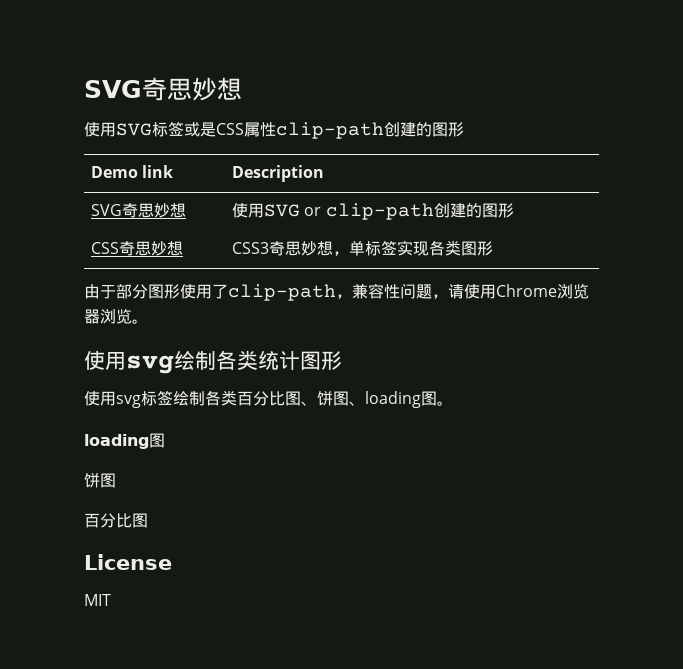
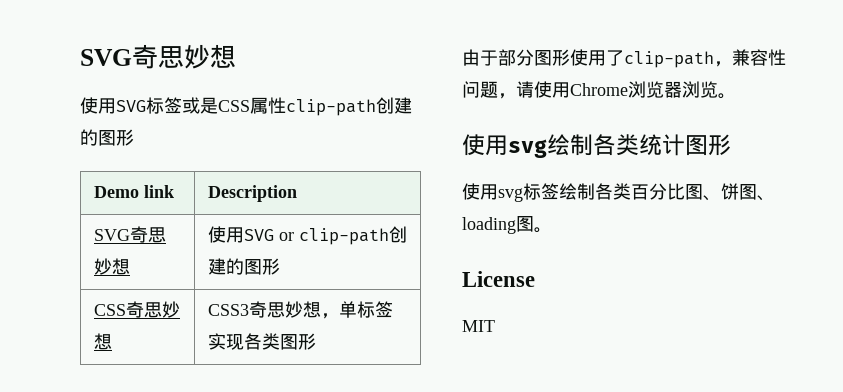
  使用svg标签绘制各类百分比图、饼图、loading图。
- loading图
- 饼图
- 百分比图

